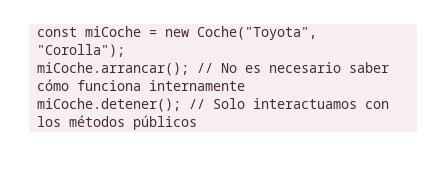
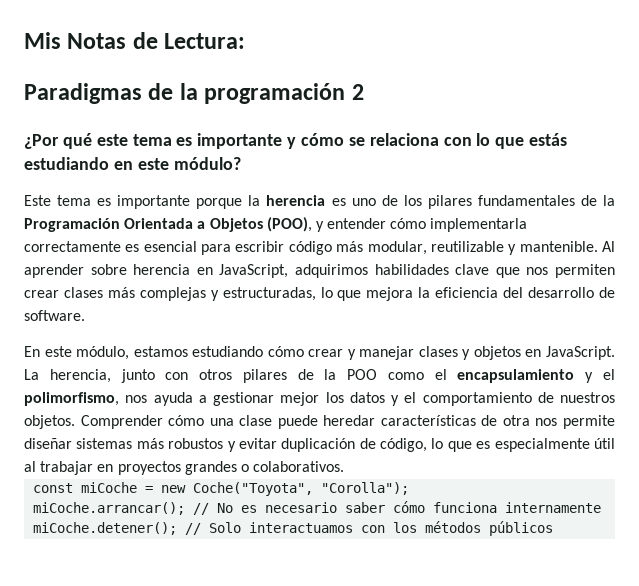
+ Mis Notas de Lectura:
+ Paradigmas de la programación 2
+ ¿Por qué este tema es importante y cómo se relaciona con lo que estás estudiando en este módulo?
+ Este tema es importante porque la herencia es uno de los pilares fundamentales de la Programación Orientada a Objetos (POO), y entender cómo implementarla correctamente es esencial para escribir código más modular, reutilizable y mantenible. Al aprender sobre herencia en JavaScript, adquirimos habilidades clave que nos permiten crear clases más complejas y estructuradas, lo que mejora la eficiencia del desarrollo de software.
+ En este módulo, estamos estudiando cómo crear y manejar clases y objetos en JavaScript. La herencia, junto con otros pilares de la POO como el encapsulamiento y el polimorfismo, nos ayuda a gestionar mejor los datos y el comportamiento de nuestros objetos. Comprender cómo una clase puede heredar características de otra nos permite diseñar sistemas más robustos y evitar duplicación de código, lo que es especialmente útil al trabajar en proyectos grandes o colaborativos.

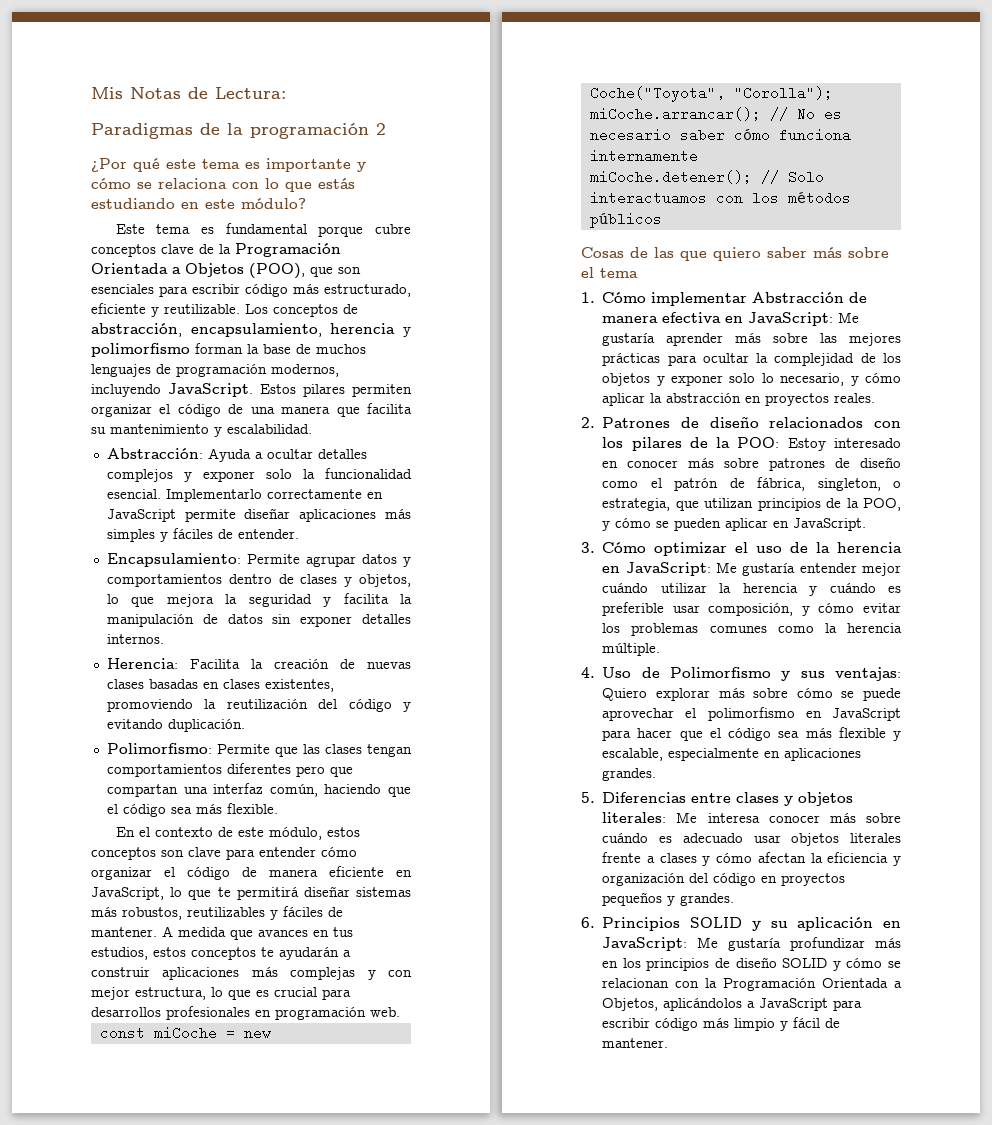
- Este tema es importante porque la herencia es uno de los pilares fundamentales de la Programación Orientada a Objetos (POO), y entender cómo implementarla correctamente es esencial para escribir código más modular, reutilizable y mantenible. Al aprender sobre herencia en JavaScript, adquirimos habilidades clave que nos permiten crear clases más complejas y estructuradas, lo que mejora la eficiencia del desarrollo de software.
- En este módulo, estamos estudiando cómo crear y manejar clases y objetos en JavaScript. La herencia, junto con otros pilares de la POO como el encapsulamiento y el polimorfismo, nos ayuda a gestionar mejor los datos y el comportamiento de nuestros objetos. Comprender cómo una clase puede heredar características de otra nos permite diseñar sistemas más robustos y evitar duplicación de código, lo que es especialmente útil al trabajar en proyectos grandes o colaborativos.
+ Este tema es fundamental porque cubre conceptos clave de la Programación Orientada a Objetos (POO), que son esenciales para escribir código más estructurado, eficiente y reutilizable. Los conceptos de abstracción, encapsulamiento, herencia y polimorfismo forman la base de muchos lenguajes de programación modernos, incluyendo JavaScript. Estos pilares permiten organizar el código de una manera que facilita su mantenimiento y escalabilidad.
+ Abstracción: Ayuda a ocultar detalles complejos y exponer solo la funcionalidad esencial. Implementarlo correctamente en JavaScript permite diseñar aplicaciones más simples y fáciles de entender.
+ Encapsulamiento: Permite agrupar datos y comportamientos dentro de clases y objetos, lo que mejora la seguridad y facilita la manipulación de datos sin exponer detalles internos.
+ Herencia: Facilita la creación de nuevas clases basadas en clases existentes, promoviendo la reutilización del código y evitando duplicación.
+ Polimorfismo: Permite que las clases tengan comportamientos diferentes pero que compartan una interfaz común, haciendo que el código sea más flexible.
+ En el contexto de este módulo, estos conceptos son clave para entender cómo organizar el código de manera eficiente en JavaScript, lo que te permitirá diseñar sistemas más robustos, reutilizables y fáciles de mantener. A medida que avances en tus estudios, estos conceptos te ayudarán a construir aplicaciones más complejas y con mejor estructura, lo que es crucial para desarrollos profesionales en programación web.
+ Cosas de las que quiero saber más sobre el tema
+ 1. Cómo implementar Abstracción de manera efectiva en JavaScript: Me gustaría aprender más sobre las mejores prácticas para ocultar la complejidad de los objetos y exponer solo lo necesario, y cómo aplicar la abstracción en proyectos reales.
+ 2. Patrones de diseño relacionados con los pilares de la POO: Estoy interesado en conocer más sobre patrones de diseño como el patrón de fábrica, singleton, o estrategia, que utilizan principios de la POO, y cómo se pueden aplicar en JavaScript.
+ 3. Cómo optimizar el uso de la herencia en JavaScript: Me gustaría entender mejor cuándo utilizar la herencia y cuándo es preferible usar composición, y cómo evitar los problemas comunes como la herencia múltiple.
+ 4. Uso de Polimorfismo y sus ventajas: Quiero explorar más sobre cómo se puede aprovechar el polimorfismo en JavaScript para hacer que el código sea más flexible y escalable, especialmente en aplicaciones grandes.
+ 5. Diferencias entre clases y objetos literales: Me interesa conocer más sobre cuándo es adecuado usar objetos literales frente a clases y cómo afectan la eficiencia y organización del código en proyectos pequeños y grandes.
+ 6. Principios SOLID y su aplicación en JavaScript: Me gustaría profundizar más en los principios de diseño SOLID y cómo se relacionan con la Programación Orientada a Objetos, aplicándolos a JavaScript para escribir código más limpio y fácil de mantener.

